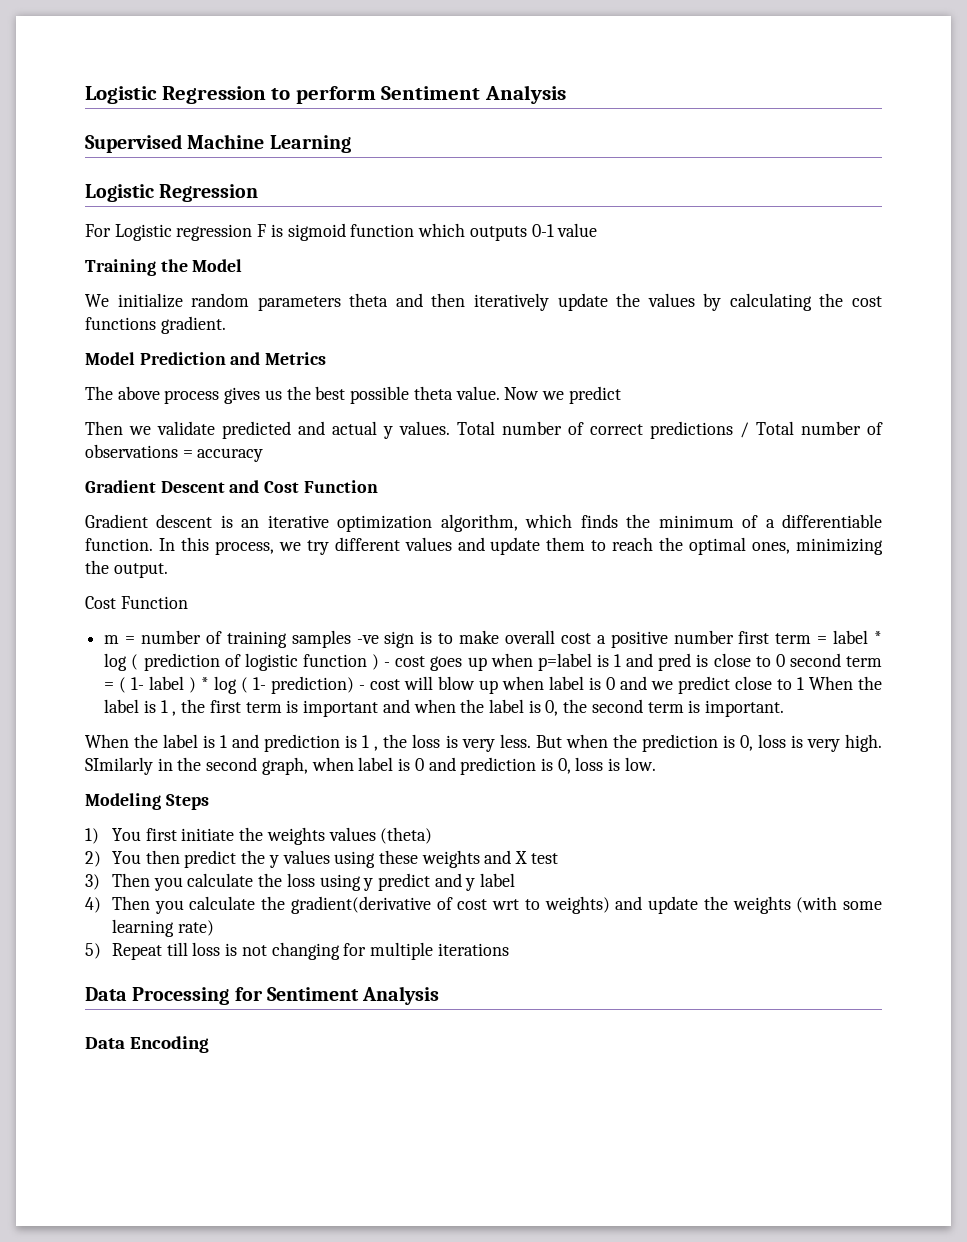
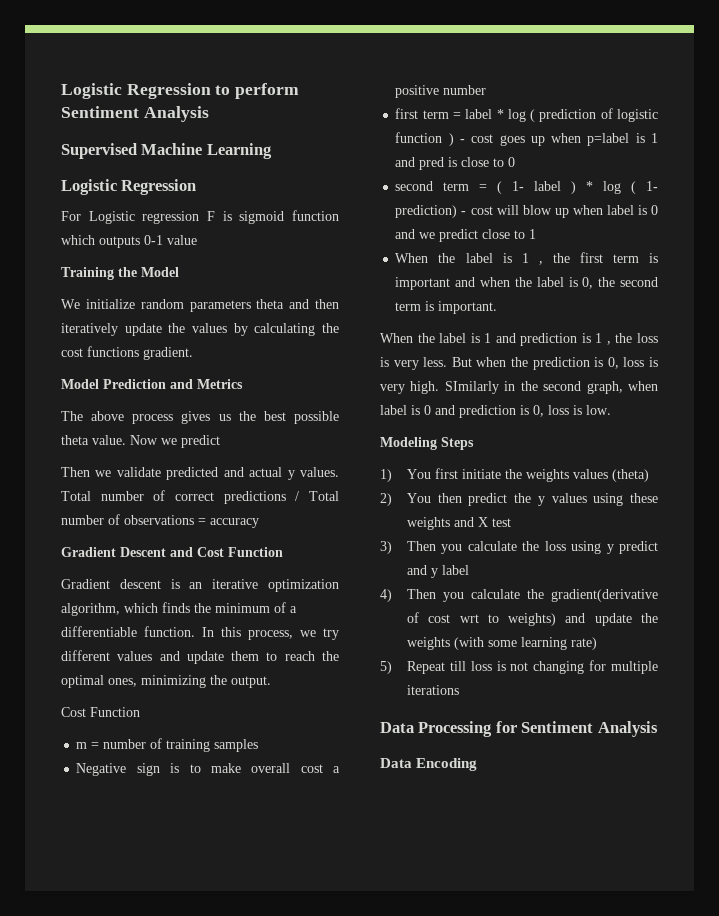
- m = number of training samples -ve sign is to make overall cost a positive number first term = label * log ( prediction of logistic function ) - cost goes up when p=label is 1 and pred is close to 0 second term = ( 1- label ) * log ( 1- prediction) - cost will blow up when label is 0 and we predict close to 1 When the label is 1 , the first term is important and when the label is 0, the second term is important.
+ m = number of training samples
+ Negative sign is to make overall cost a positive number
+ first term = label * log ( prediction of logistic function ) - cost goes up when p=label is 1 and pred is close to 0
+ second term = ( 1- label ) * log ( 1- prediction) - cost will blow up when label is 0 and we predict close to 1
+ When the label is 1 , the first term is important and when the label is 0, the second term is important.

